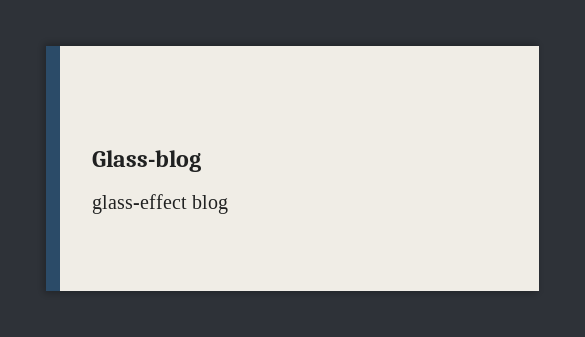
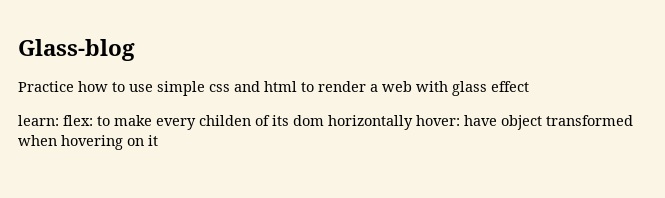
- glass-effect blog
+ Practice how to use simple css and html to render a web with glass effect
+ learn: flex: to make every childen of its dom horizontally hover: have object transformed when hovering on it

